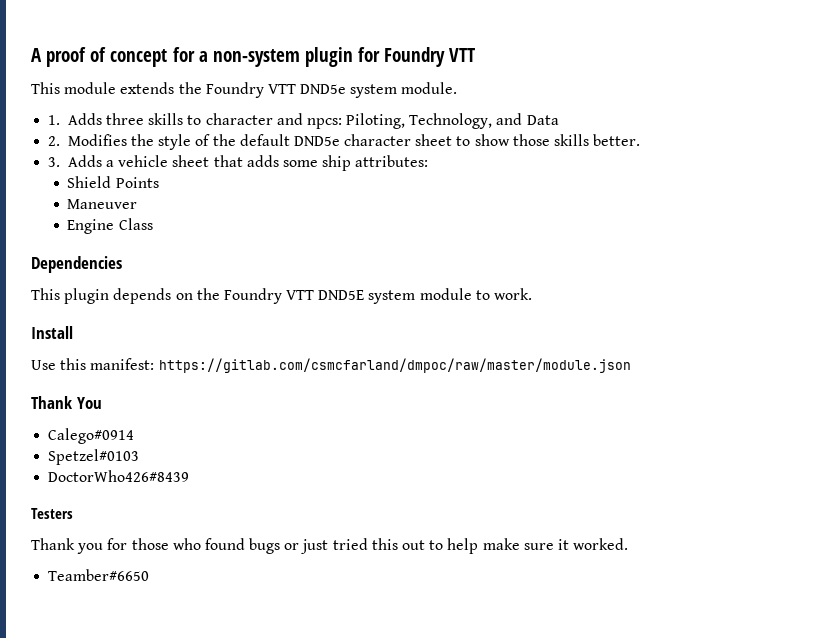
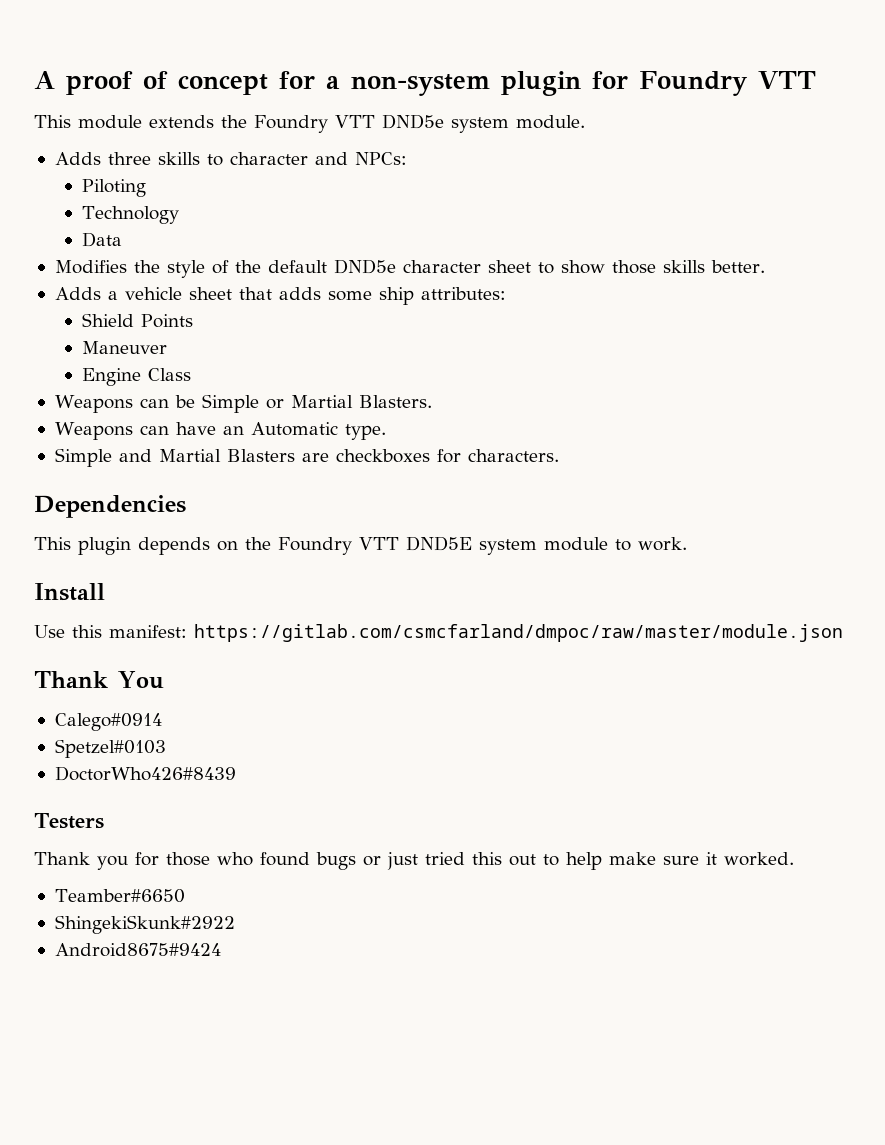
- 1. Adds three skills to character and npcs: Piloting, Technology, and Data
+ Adds three skills to character and NPCs:
+ Piloting
+ Technology
+ Data
- 2. Modifies the style of the default DND5e character sheet to show those skills better.
+ Modifies the style of the default DND5e character sheet to show those skills better.
- 3. Adds a vehicle sheet that adds some ship attributes:
+ Adds a vehicle sheet that adds some ship attributes:
+ Weapons can be Simple or Martial Blasters.
+ Weapons can have an Automatic type.
+ Simple and Martial Blasters are checkboxes for characters.
+ ShingekiSkunk#2922
+ Android8675#9424

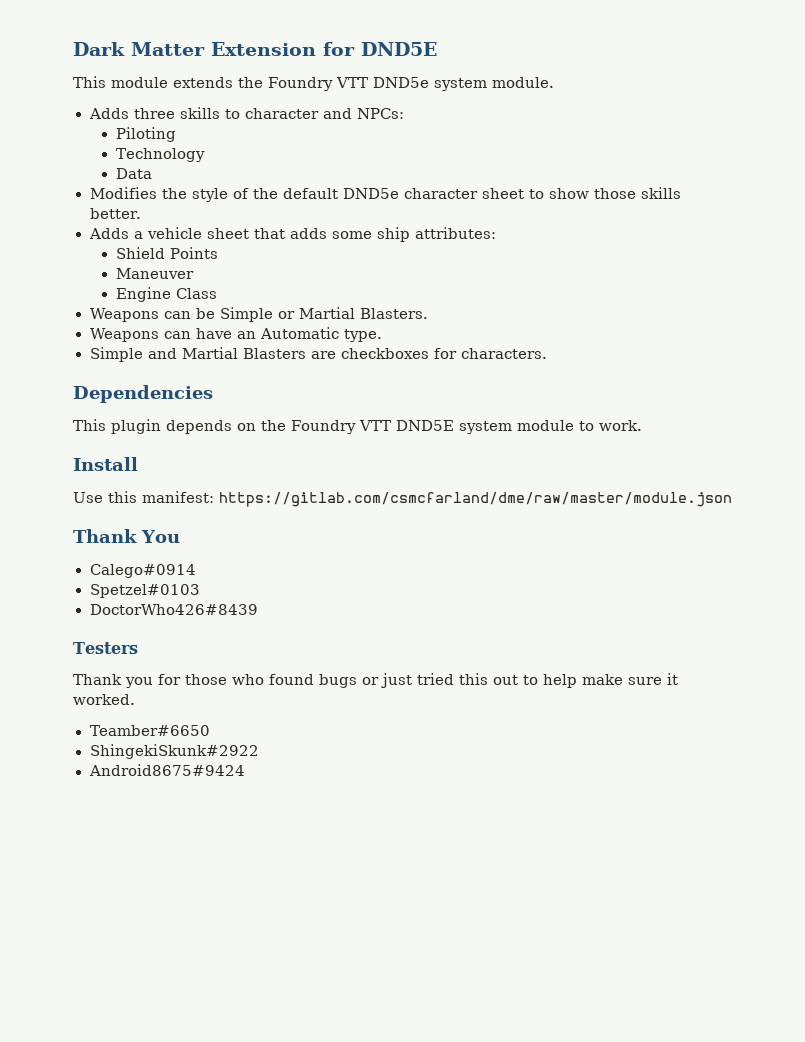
- A proof of concept for a non-system plugin for Foundry VTT
+ Dark Matter Extension for DND5E
- Use this manifest: https://gitlab.com/csmcfarland/dmpoc/raw/master/module.json
+ Use this manifest: https://gitlab.com/csmcfarland/dme/raw/master/module.json

